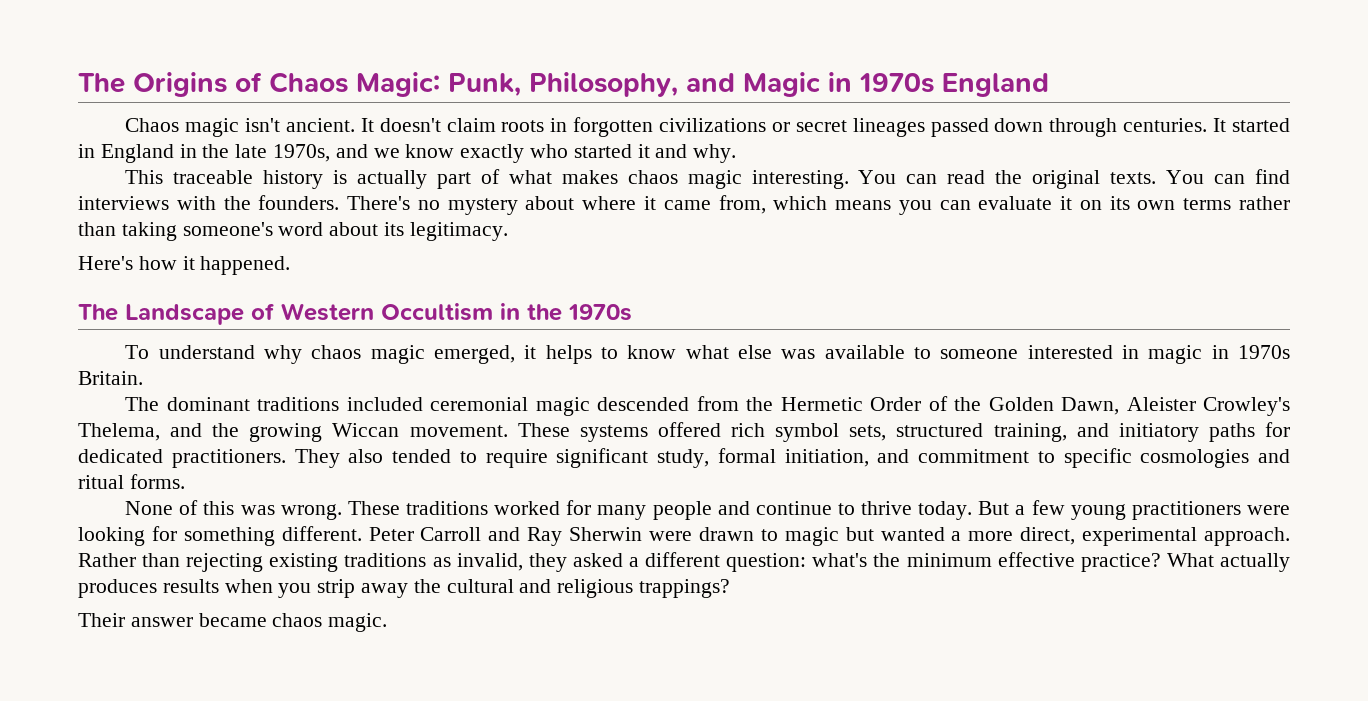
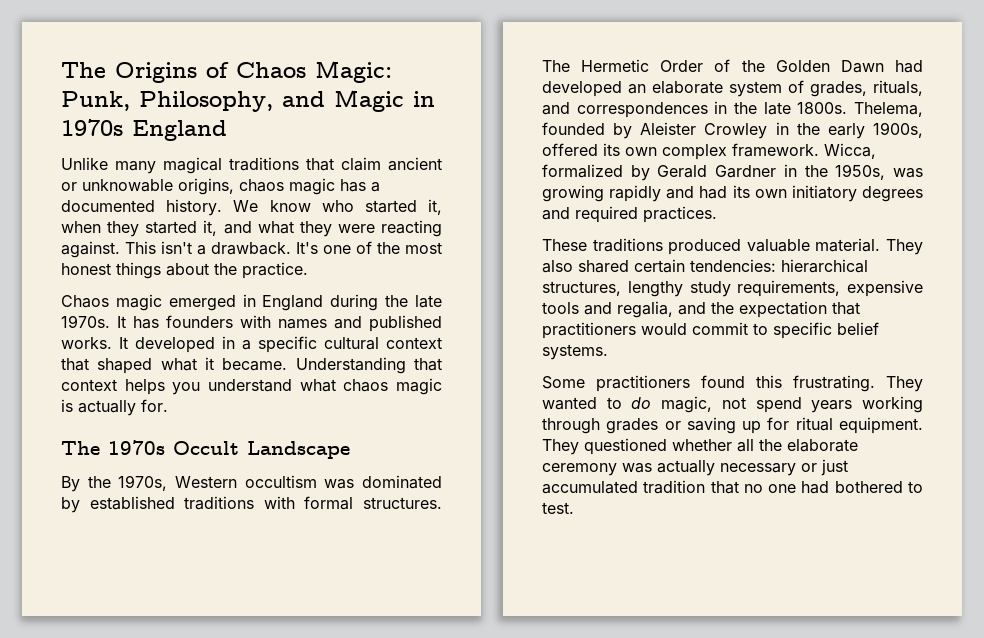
- Chaos magic isn't ancient. It doesn't claim roots in forgotten civilizations or secret lineages passed down through centuries. It started in England in the late 1970s, and we know exactly who started it and why.
- This traceable history is actually part of what makes chaos magic interesting. You can read the original texts. You can find interviews with the founders. There's no mystery about where it came from, which means you can evaluate it on its own terms rather than taking someone's word about its legitimacy.
- Here's how it happened.
- The Landscape of Western Occultism in the 1970s
- To understand why chaos magic emerged, it helps to know what else was available to someone interested in magic in 1970s Britain.
- The dominant traditions included ceremonial magic descended from the Hermetic Order of the Golden Dawn, Aleister Crowley's Thelema, and the growing Wiccan movement. These systems offered rich symbol sets, structured training, and initiatory paths for dedicated practitioners. They also tended to require significant study, formal initiation, and commitment to specific cosmologies and ritual forms.
- None of this was wrong. These traditions worked for many people and continue to thrive today. But a few young practitioners were looking for something different. Peter Carroll and Ray Sherwin were drawn to magic but wanted a more direct, experimental approach. Rather than rejecting existing traditions as invalid, they asked a different question: what's the minimum effective practice? What actually produces results when you strip away the cultural and religious trappings?
- Their answer became chaos magic.
+ Unlike many magical traditions that claim ancient or unknowable origins, chaos magic has a documented history. We know who started it, when they started it, and what they were reacting against. This isn't a drawback. It's one of the most honest things about the practice.
+ Chaos magic emerged in England during the late 1970s. It has founders with names and published works. It developed in a specific cultural context that shaped what it became. Understanding that context helps you understand what chaos magic is actually for.
+ The 1970s Occult Landscape
+ By the 1970s, Western occultism was dominated by established traditions with formal structures. The Hermetic Order of the Golden Dawn had developed an elaborate system of grades, rituals, and correspondences in the late 1800s. Thelema, founded by Aleister Crowley in the early 1900s, offered its own complex framework. Wicca, formalized by Gerald Gardner in the 1950s, was growing rapidly and had its own initiatory degrees and required practices.
+ These traditions produced valuable material. They also shared certain tendencies: hierarchical structures, lengthy study requirements, expensive tools and regalia, and the expectation that practitioners would commit to specific belief systems.
+ Some practitioners found this frustrating. They wanted to do magic, not spend years working through grades or saving up for ritual equipment. They questioned whether all the elaborate ceremony was actually necessary or just accumulated tradition that no one had bothered to test.

